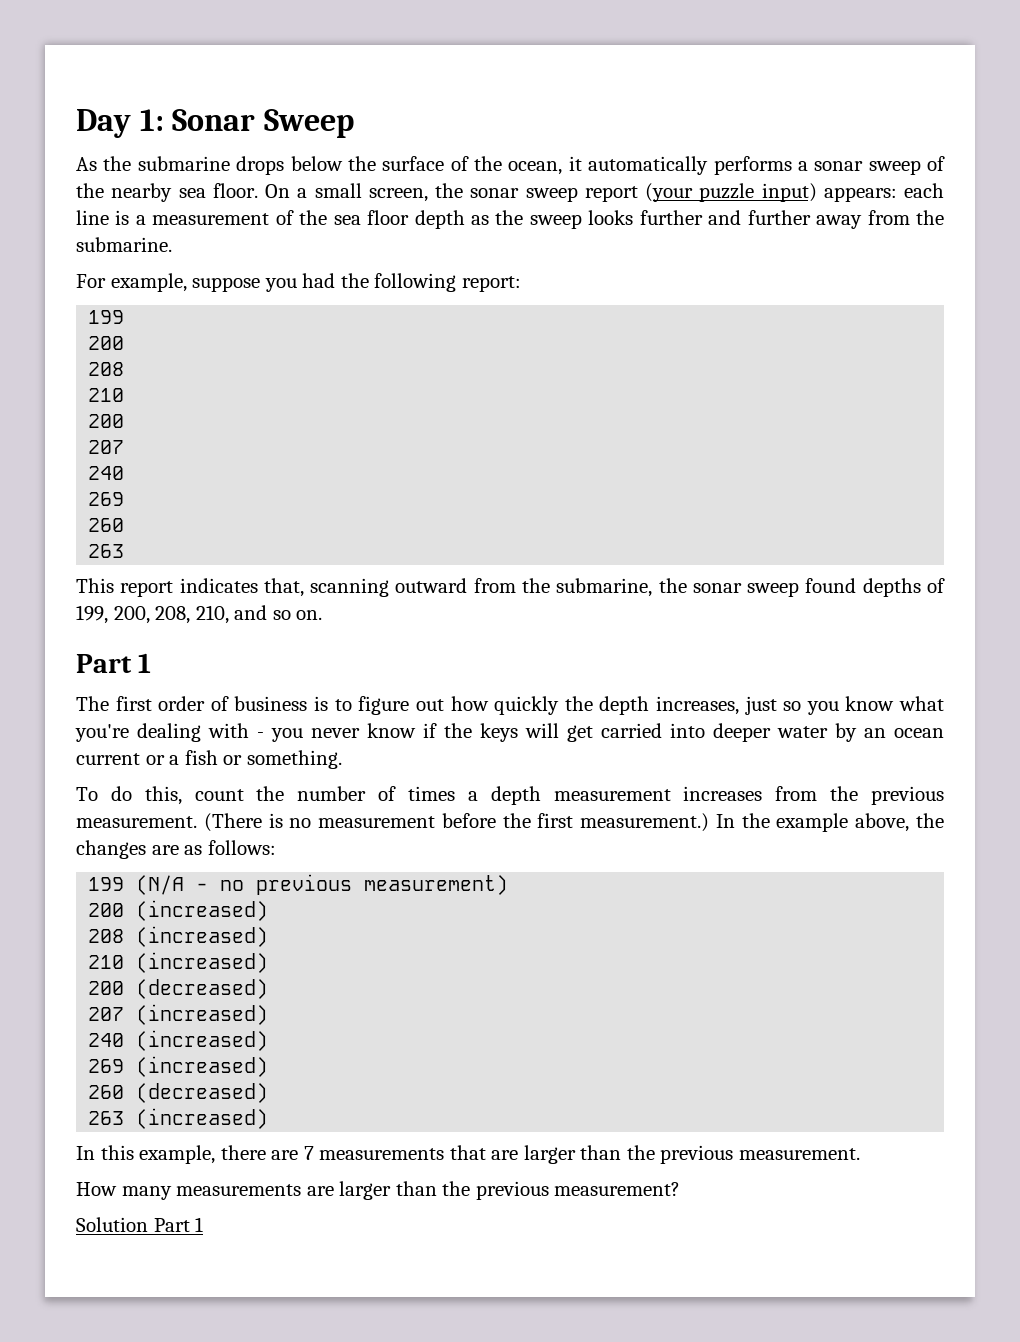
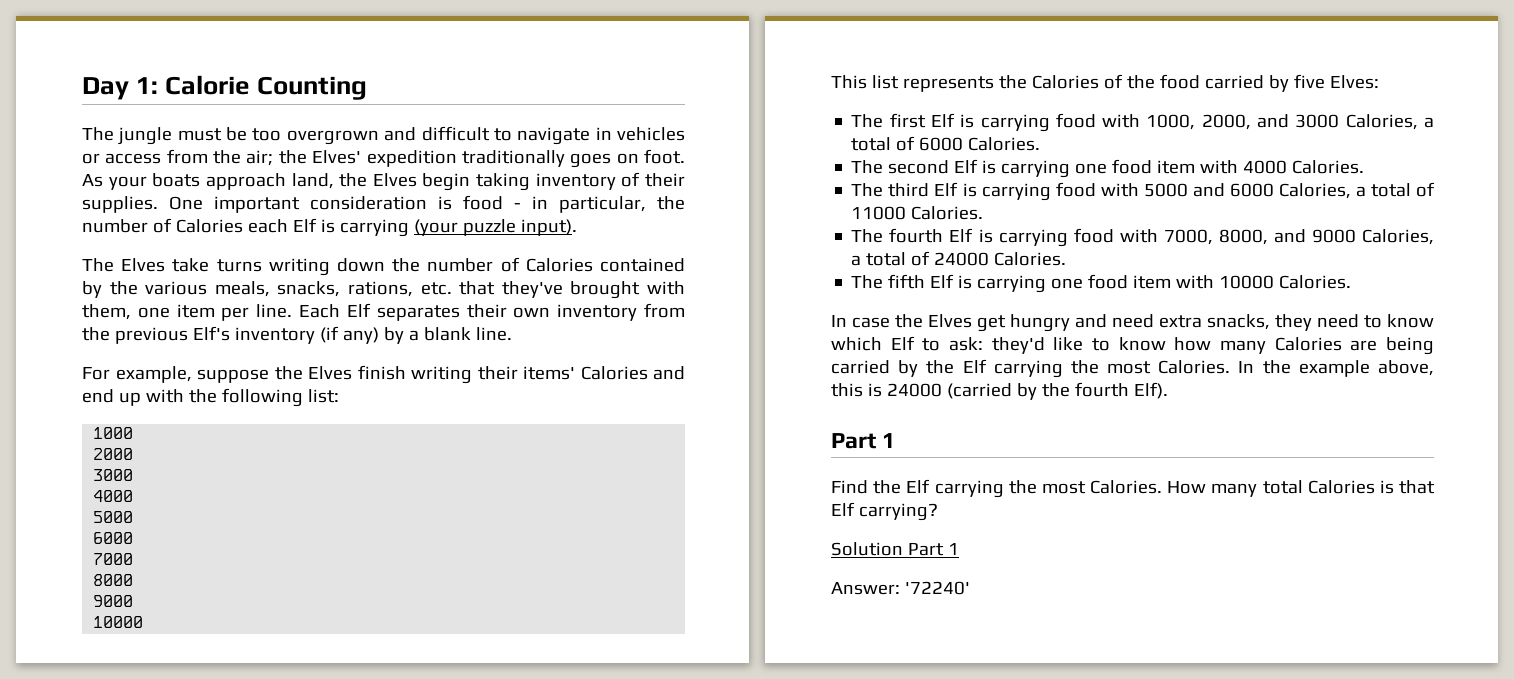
- Day 1: Sonar Sweep
- As the submarine drops below the surface of the ocean, it automatically performs a sonar sweep of the nearby sea floor. On a small screen, the sonar sweep report (your puzzle input) appears: each line is a measurement of the sea floor depth as the sweep looks further and further away from the submarine.
- For example, suppose you had the following report:
- 199
- 200
- 208
- 210
- 200
- 207
- 240
- 269
- 260
- 263
- This report indicates that, scanning outward from the submarine, the sonar sweep found depths of 199, 200, 208, 210, and so on.
+ Day 1: Calorie Counting
+ The jungle must be too overgrown and difficult to navigate in vehicles or access from the air; the Elves' expedition traditionally goes on foot. As your boats approach land, the Elves begin taking inventory of their supplies. One important consideration is food - in particular, the number of Calories each Elf is carrying (your puzzle input).
+ The Elves take turns writing down the number of Calories contained by the various meals, snacks, rations, etc. that they've brought with them, one item per line. Each Elf separates their own inventory from the previous Elf's inventory (if any) by a blank line.
+ For example, suppose the Elves finish writing their items' Calories and end up with the following list:
+ 1000
+ 2000
+ 3000
+ 4000
+ 5000
+ 6000
+ 7000
+ 8000
+ 9000
+ 10000
+ This list represents the Calories of the food carried by five Elves:
+ The first Elf is carrying food with 1000, 2000, and 3000 Calories, a total of 6000 Calories.
+ The second Elf is carrying one food item with 4000 Calories.
+ The third Elf is carrying food with 5000 and 6000 Calories, a total of 11000 Calories.
+ The fourth Elf is carrying food with 7000, 8000, and 9000 Calories, a total of 24000 Calories.
+ The fifth Elf is carrying one food item with 10000 Calories.
+ In case the Elves get hungry and need extra snacks, they need to know which Elf to ask: they'd like to know how many Calories are being carried by the Elf carrying the most Calories. In the example above, this is 24000 (carried by the fourth Elf).
  Part 1
- The first order of business is to figure out how quickly the depth increases, just so you know what you're dealing with - you never know if the keys will get carried into deeper water by an ocean current or a fish or something.
- To do this, count the number of times a depth measurement increases from the previous measurement. (There is no measurement before the first measurement.) In the example above, the changes are as follows:
- 199 (N/A - no previous measurement)
- 200 (increased)
- 208 (increased)
- 210 (increased)
- 200 (decreased)
- 207 (increased)
- 240 (increased)
- 269 (increased)
- 260 (decreased)
- 263 (increased)
- In this example, there are 7 measurements that are larger than the previous measurement.
- How many measurements are larger than the previous measurement?
+ Find the Elf carrying the most Calories. How many total Calories is that Elf carrying?
+ Answer: '72240'

